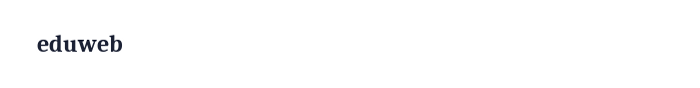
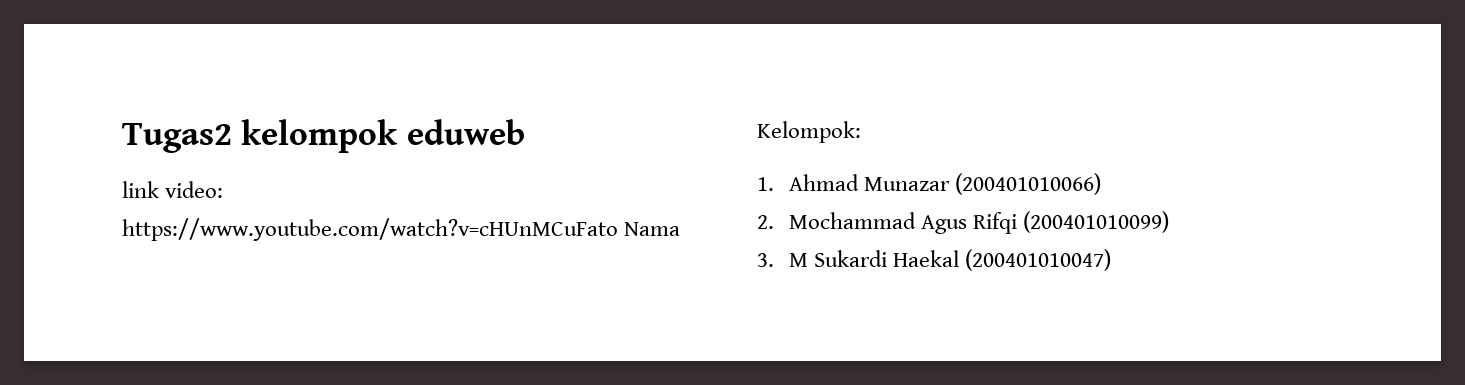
- eduweb
+ Tugas2 kelompok eduweb
+ link video: https://www.youtube.com/watch?v=cHUnMCuFato Nama Kelompok:
+ 1. Ahmad Munazar (200401010066)
+ 2. Mochammad Agus Rifqi (200401010099)
+ 3. M Sukardi Haekal (200401010047)

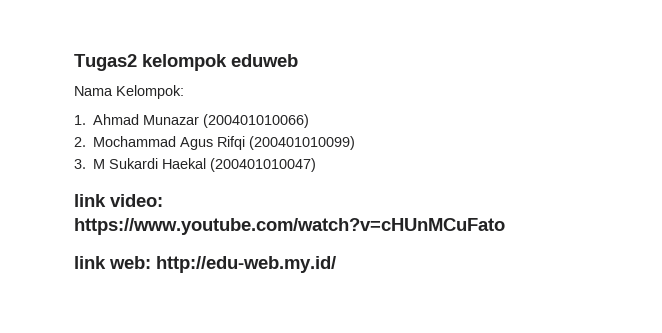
- link video: https://www.youtube.com/watch?v=cHUnMCuFato Nama Kelompok:
+ Nama Kelompok:
+ link video: https://www.youtube.com/watch?v=cHUnMCuFato
+ link web: http://edu-web.my.id/

